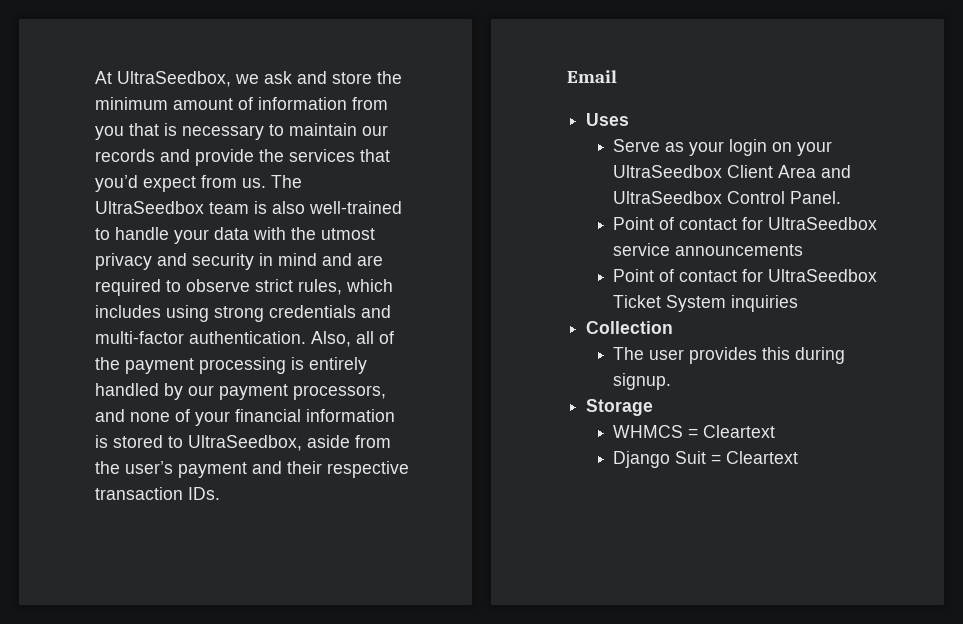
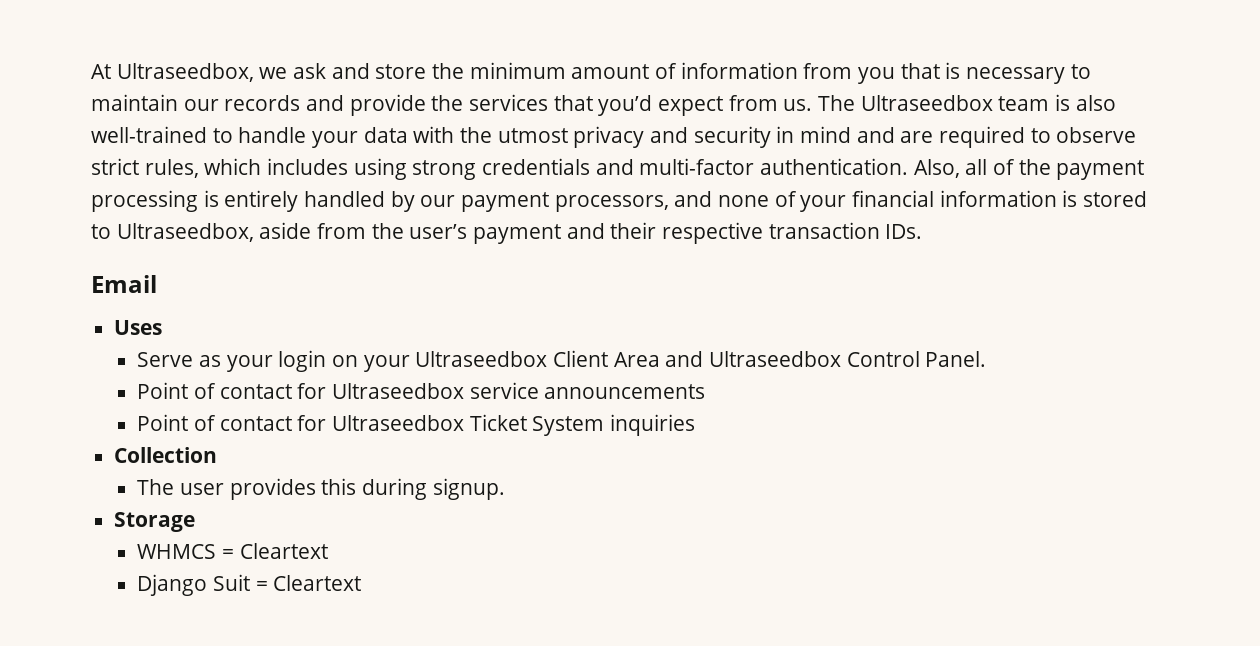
- At UltraSeedbox, we ask and store the minimum amount of information from you that is necessary to maintain our records and provide the services that you’d expect from us.
+ At Ultraseedbox, we ask and store the minimum amount of information from you that is necessary to maintain our records and provide the services that you’d expect from us.
- The UltraSeedbox team is also well-trained to handle your data with the utmost privacy and security in mind and are required to observe strict rules, which includes using strong credentials and multi-factor authentication.
+ The Ultraseedbox team is also well-trained to handle your data with the utmost privacy and security in mind and are required to observe strict rules, which includes using strong credentials and multi-factor authentication.
- Also, all of the payment processing is entirely handled by our payment processors, and none of your financial information is stored to UltraSeedbox, aside from the user’s payment and their respective transaction IDs.
+ Also, all of the payment processing is entirely handled by our payment processors, and none of your financial information is stored to Ultraseedbox, aside from the user’s payment and their respective transaction IDs.
- Serve as your login on your UltraSeedbox Client Area and UltraSeedbox Control Panel.
+ Serve as your login on your Ultraseedbox Client Area and Ultraseedbox Control Panel.
- Point of contact for UltraSeedbox service announcements
+ Point of contact for Ultraseedbox service announcements
- Point of contact for UltraSeedbox Ticket System inquiries
+ Point of contact for Ultraseedbox Ticket System inquiries

